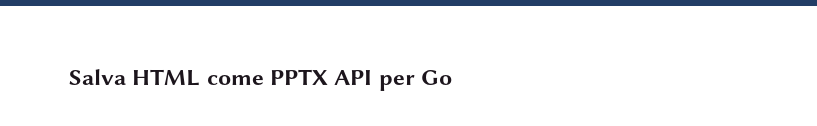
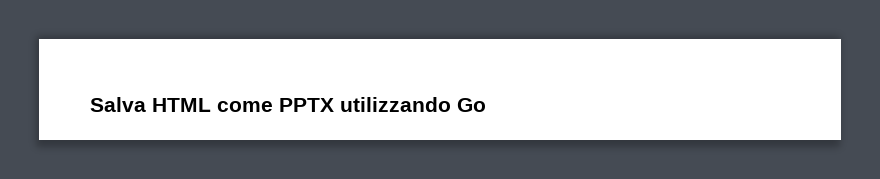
- Salva HTML come PPTX API per Go
+ Salva HTML come PPTX utilizzando Go

